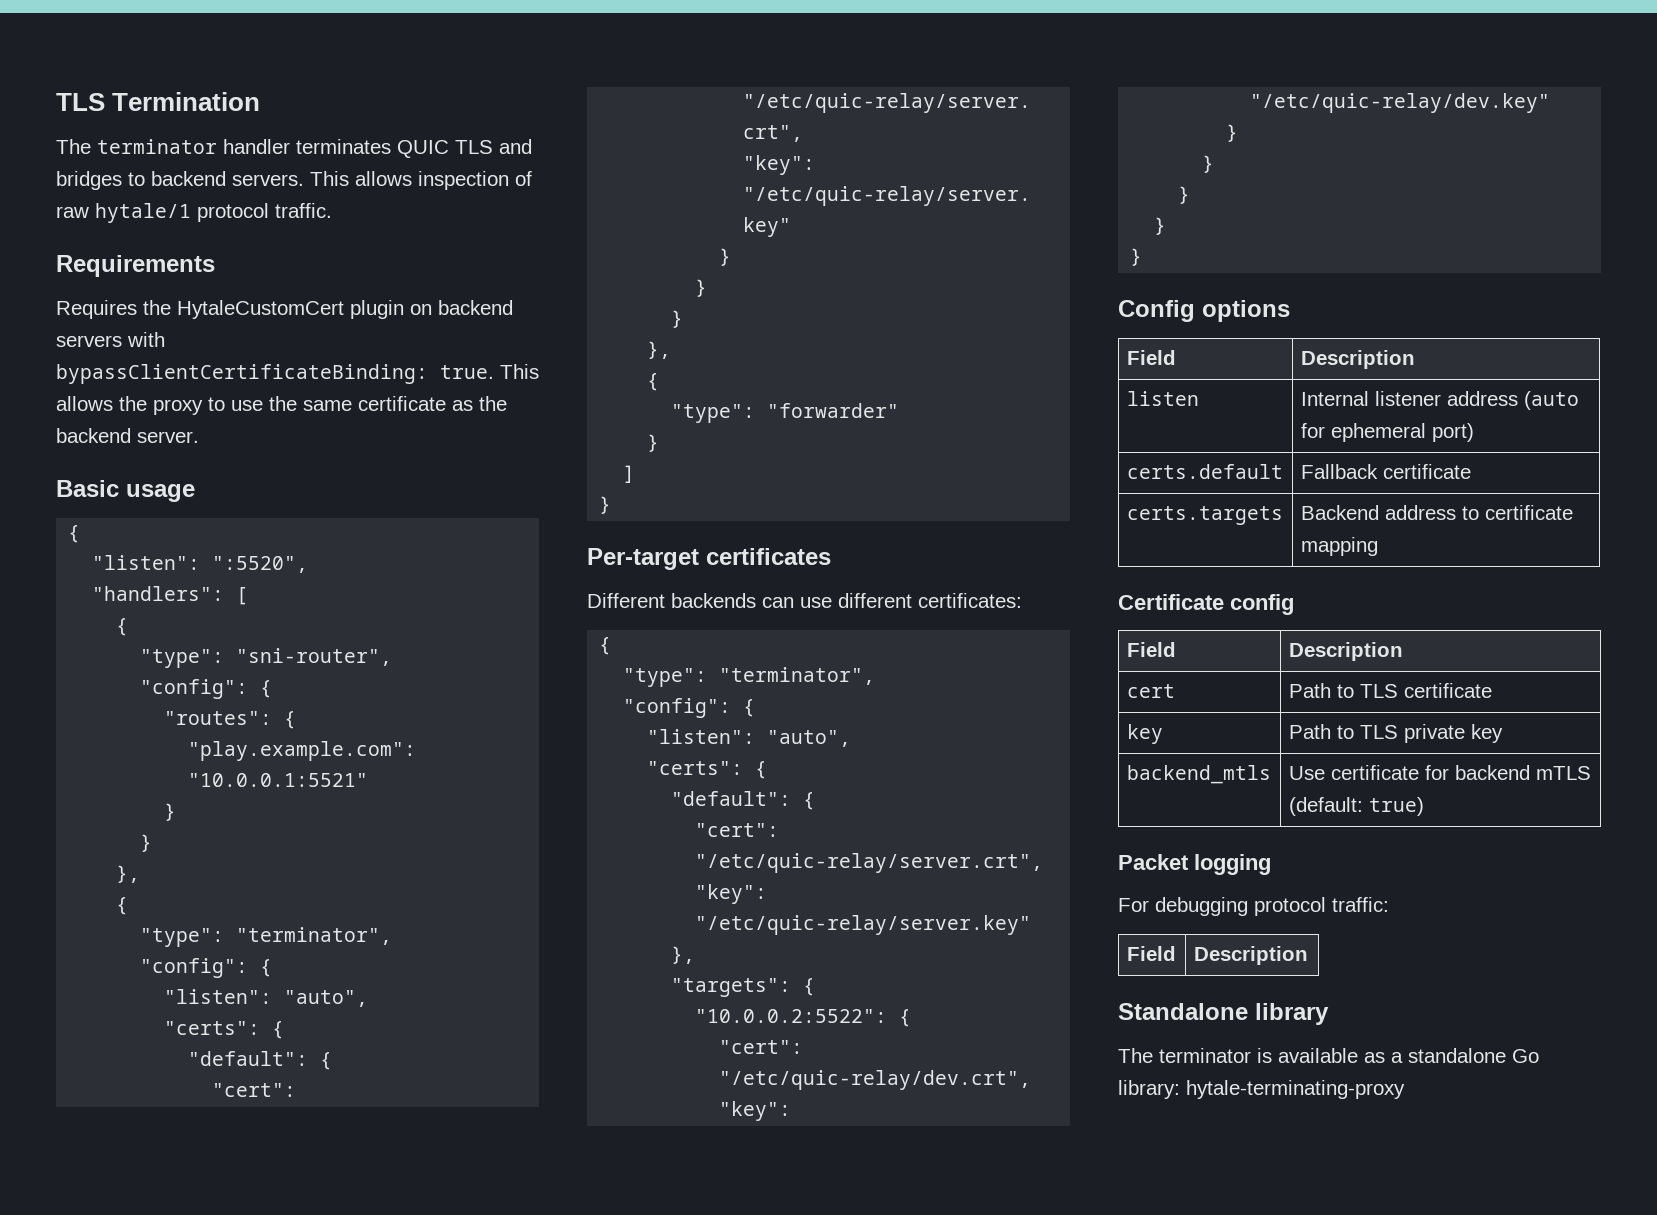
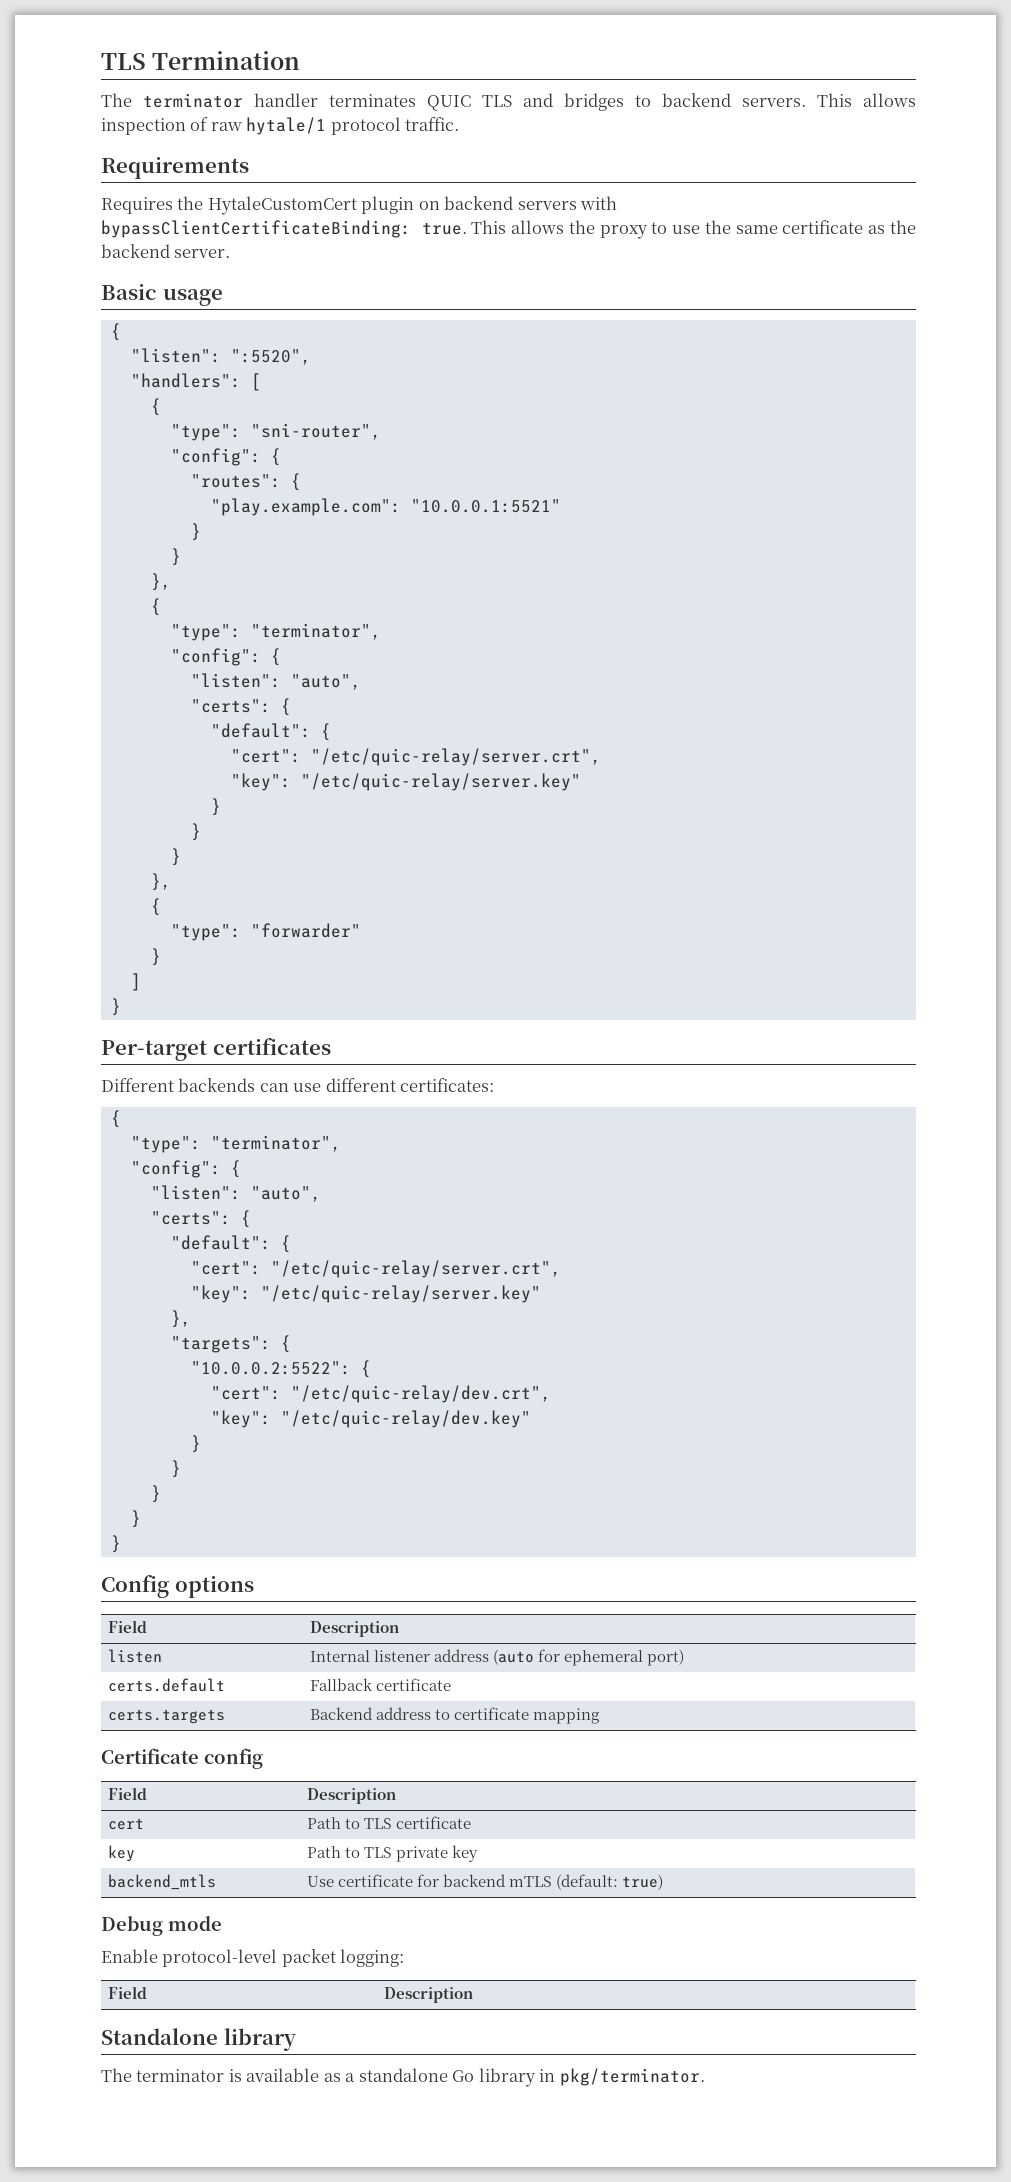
- Packet logging
- For debugging protocol traffic:
+ Debug mode
+ Enable protocol-level packet logging:
- The terminator is available as a standalone Go library: hytale-terminating-proxy
+ The terminator is available as a standalone Go library in pkg/terminator.

